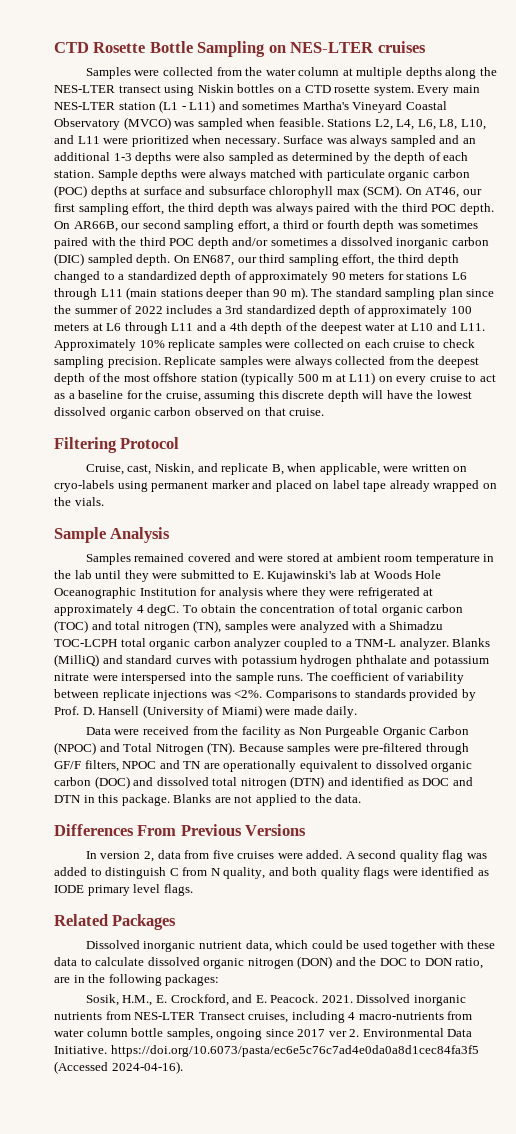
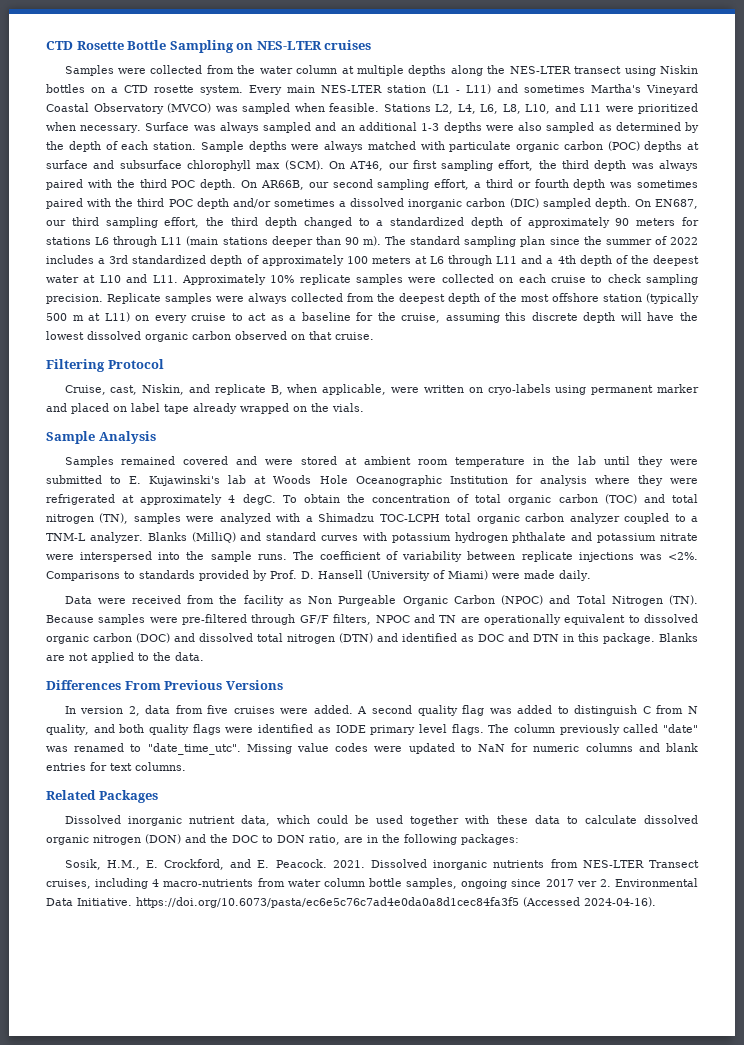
+ The column previously called "date" was renamed to "date_time_utc". Missing value codes were updated to NaN for numeric columns and blank entries for text columns.

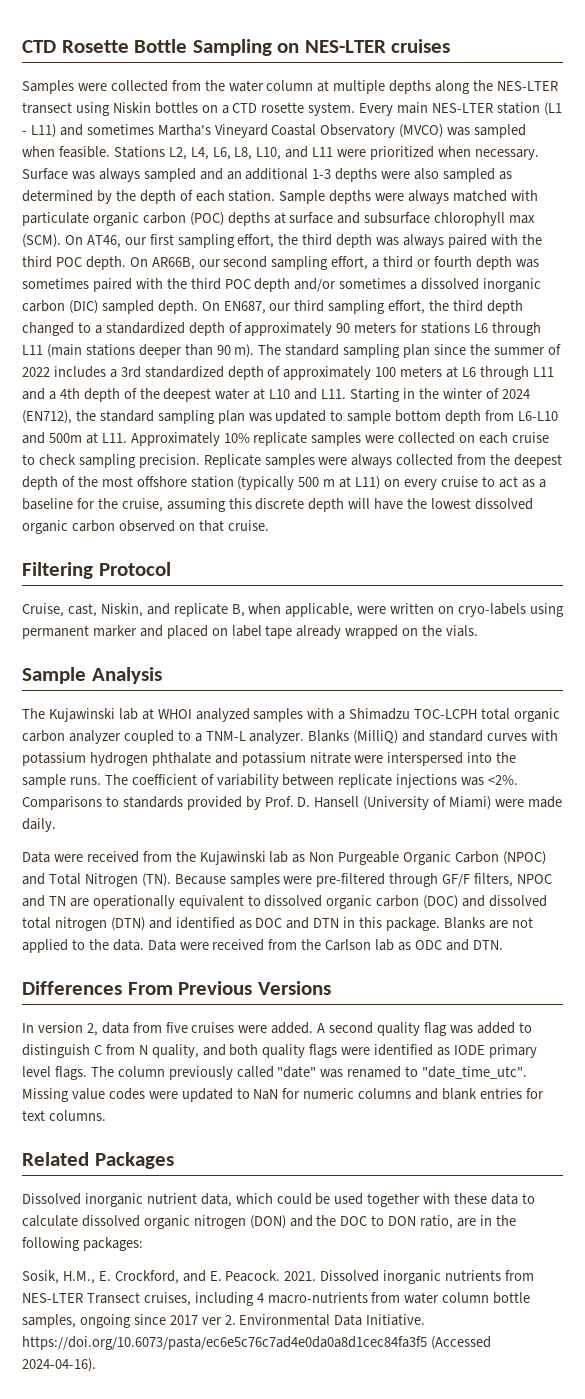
- The standard sampling plan since the summer of 2022 includes a 3rd standardized depth of approximately 100 meters at L6 through L11 and a 4th depth of the deepest water at L10 and L11. Approximately 10% replicate samples were collected on each cruise to check sampling precision.
+ The standard sampling plan since the summer of 2022 includes a 3rd standardized depth of approximately 100 meters at L6 through L11 and a 4th depth of the deepest water at L10 and L11. Starting in the winter of 2024 (EN712), the standard sampling plan was updated to sample bottom depth from L6-L10 and 500m at L11. Approximately 10% replicate samples were collected on each cruise to check sampling precision.
- Samples remained covered and were stored at ambient room temperature in the lab until they were submitted to E. Kujawinski's lab at Woods Hole Oceanographic Institution for analysis where they were refrigerated at approximately 4 degC. To obtain the concentration of total organic carbon (TOC) and total nitrogen (TN), samples were analyzed with a Shimadzu TOC-LCPH total organic carbon analyzer coupled to a TNM-L analyzer.
+ The Kujawinski lab at WHOI analyzed samples with a Shimadzu TOC-LCPH total organic carbon analyzer coupled to a TNM-L analyzer.
- Data were received from the facility as Non Purgeable Organic Carbon (NPOC) and Total Nitrogen (TN). Because samples were pre-filtered through GF/F filters, NPOC and TN are operationally equivalent to dissolved organic carbon (DOC) and dissolved total nitrogen (DTN) and identified as DOC and DTN in this package.
+ Data were received from the Kujawinski lab as Non Purgeable Organic Carbon (NPOC) and Total Nitrogen (TN). Because samples were pre-filtered through GF/F filters, NPOC and TN are operationally equivalent to dissolved organic carbon (DOC) and dissolved total nitrogen (DTN) and identified as DOC and DTN in this package.
+ Data were received from the Carlson lab as ODC and DTN.

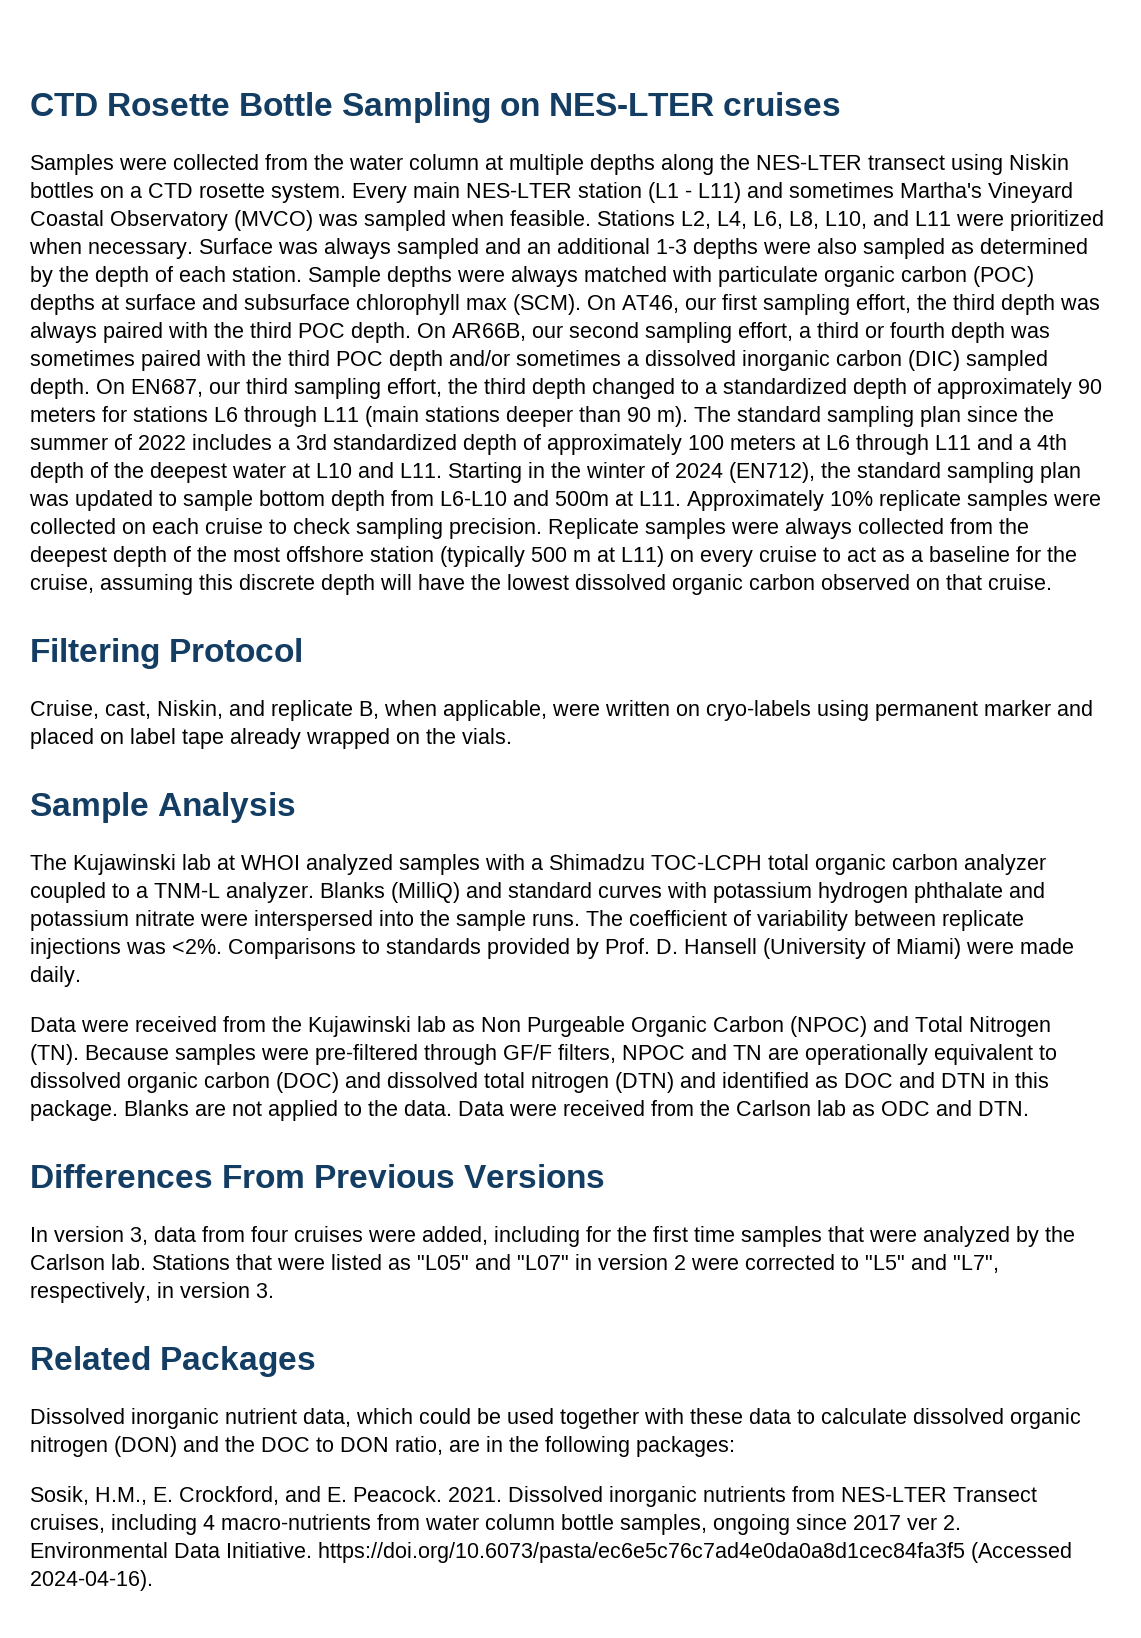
- In version 2, data from five cruises were added. A second quality flag was added to distinguish C from N quality, and both quality flags were identified as IODE primary level flags. The column previously called "date" was renamed to "date_time_utc". Missing value codes were updated to NaN for numeric columns and blank entries for text columns.
+ In version 3, data from four cruises were added, including for the first time samples that were analyzed by the Carlson lab. Stations that were listed as "L05" and "L07" in version 2 were corrected to "L5" and "L7", respectively, in version 3.

